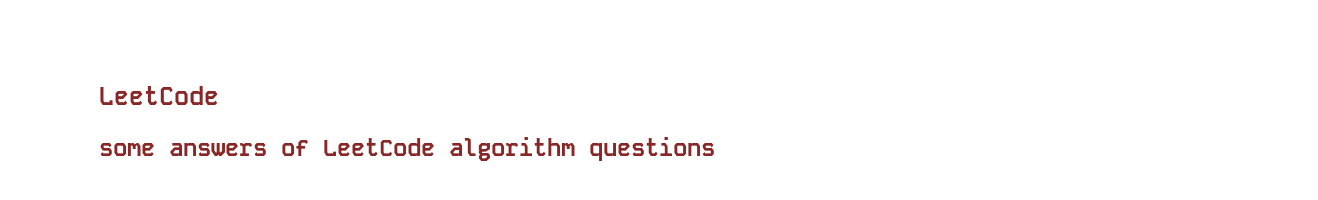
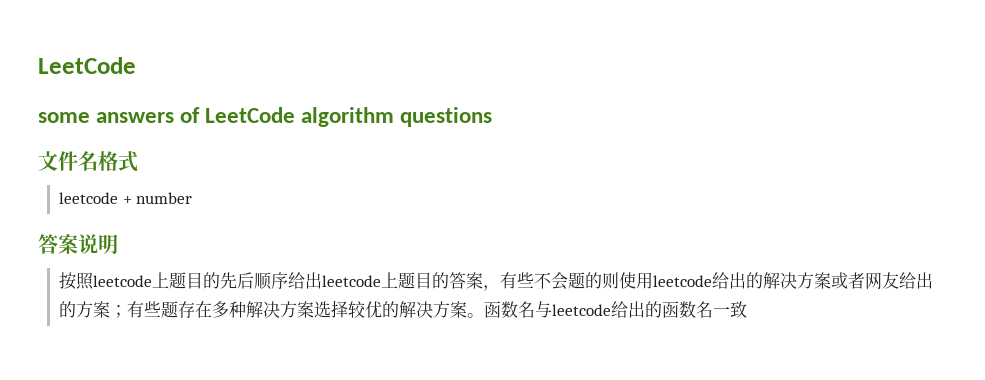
+ 文件名格式
+ leetcode + number
+ 答案说明
+ 按照leetcode上题目的先后顺序给出leetcode上题目的答案，有些不会题的则使用leetcode给出的解决方案或者网友给出的方案；有些题存在多种解决方案选择较优的解决方案。函数名与leetcode给出的函数名一致

